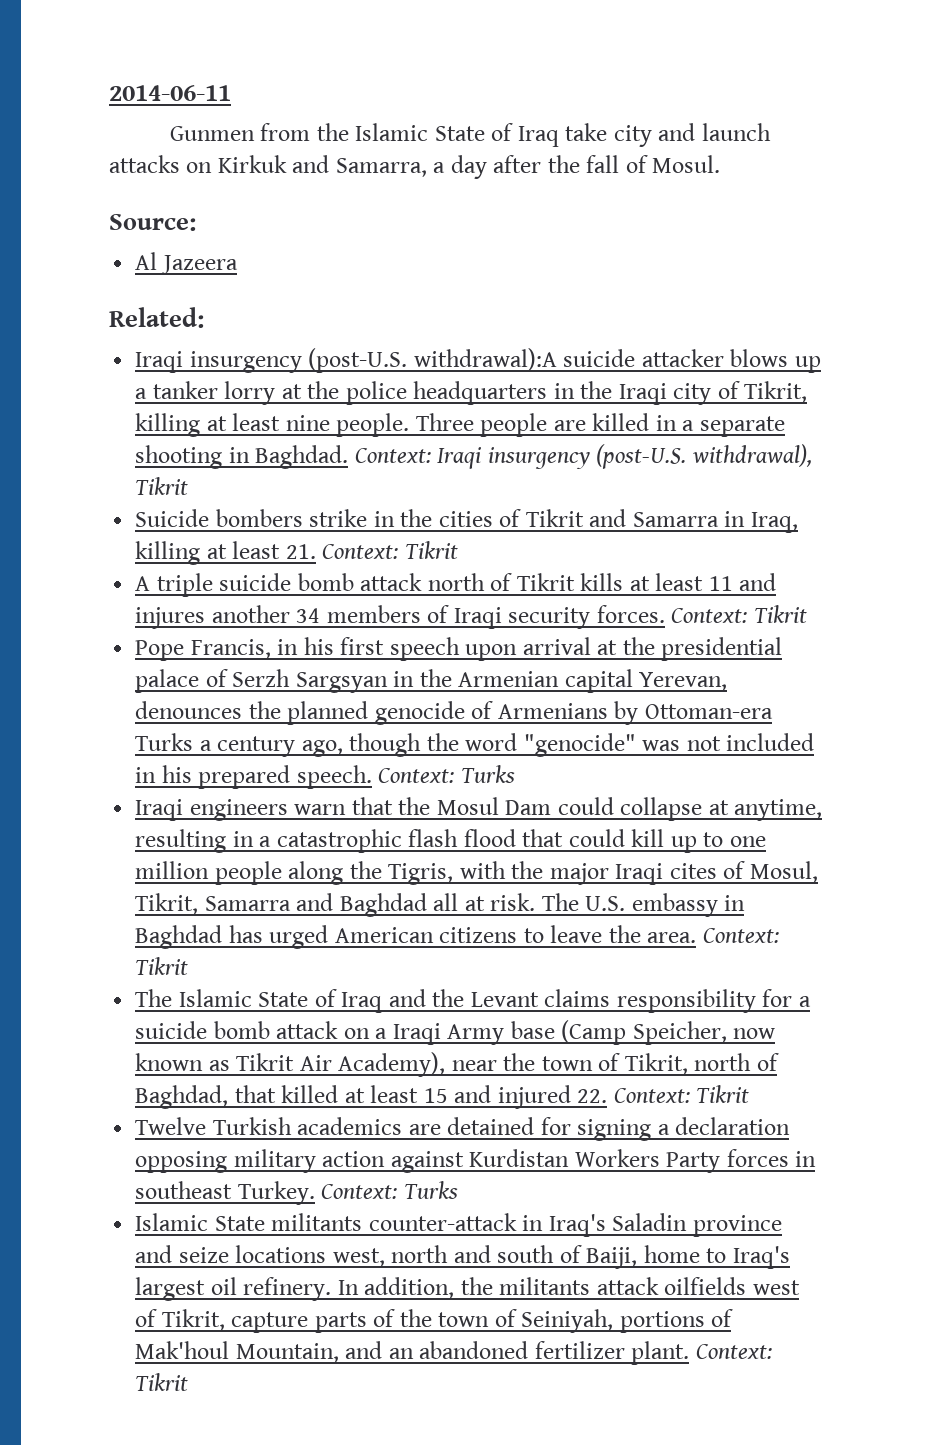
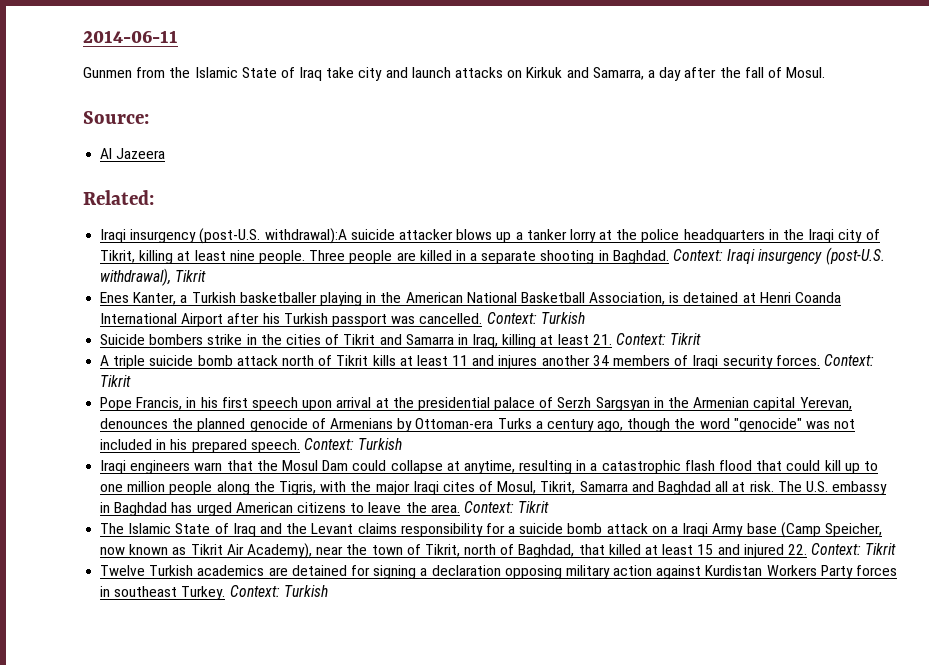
+ Enes Kanter, a Turkish basketballer playing in the American National Basketball Association, is detained at Henri Coanda International Airport after his Turkish passport was cancelled. Context: Turkish
- Pope Francis, in his first speech upon arrival at the presidential palace of Serzh Sargsyan in the Armenian capital Yerevan, denounces the planned genocide of Armenians by Ottoman-era Turks a century ago, though the word "genocide" was not included in his prepared speech. Context: Turks
+ Pope Francis, in his first speech upon arrival at the presidential palace of Serzh Sargsyan in the Armenian capital Yerevan, denounces the planned genocide of Armenians by Ottoman-era Turks a century ago, though the word "genocide" was not included in his prepared speech. Context: Turkish
- Twelve Turkish academics are detained for signing a declaration opposing military action against Kurdistan Workers Party forces in southeast Turkey. Context: Turks
- Islamic State militants counter-attack in Iraq's Saladin province and seize locations west, north and south of Baiji, home to Iraq's largest oil refinery. In addition, the militants attack oilfields west of Tikrit, capture parts of the town of Seiniyah, portions of Mak'houl Mountain, and an abandoned fertilizer plant. Context: Tikrit
+ Twelve Turkish academics are detained for signing a declaration opposing military action against Kurdistan Workers Party forces in southeast Turkey. Context: Turkish

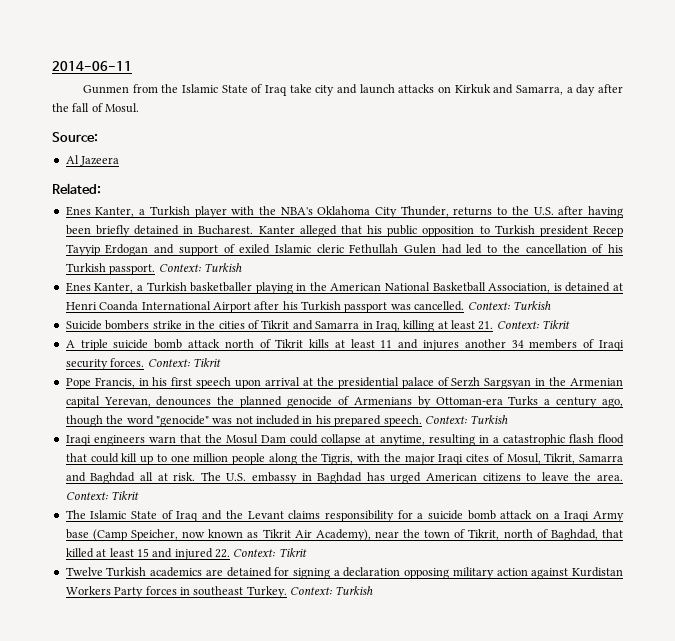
- Iraqi insurgency (post-U.S. withdrawal):A suicide attacker blows up a tanker lorry at the police headquarters in the Iraqi city of Tikrit, killing at least nine people. Three people are killed in a separate shooting in Baghdad. Context: Iraqi insurgency (post-U.S. withdrawal), Tikrit
+ Enes Kanter, a Turkish player with the NBA's Oklahoma City Thunder, returns to the U.S. after having been briefly detained in Bucharest. Kanter alleged that his public opposition to Turkish president Recep Tayyip Erdogan and support of exiled Islamic cleric Fethullah Gulen had led to the cancellation of his Turkish passport. Context: Turkish

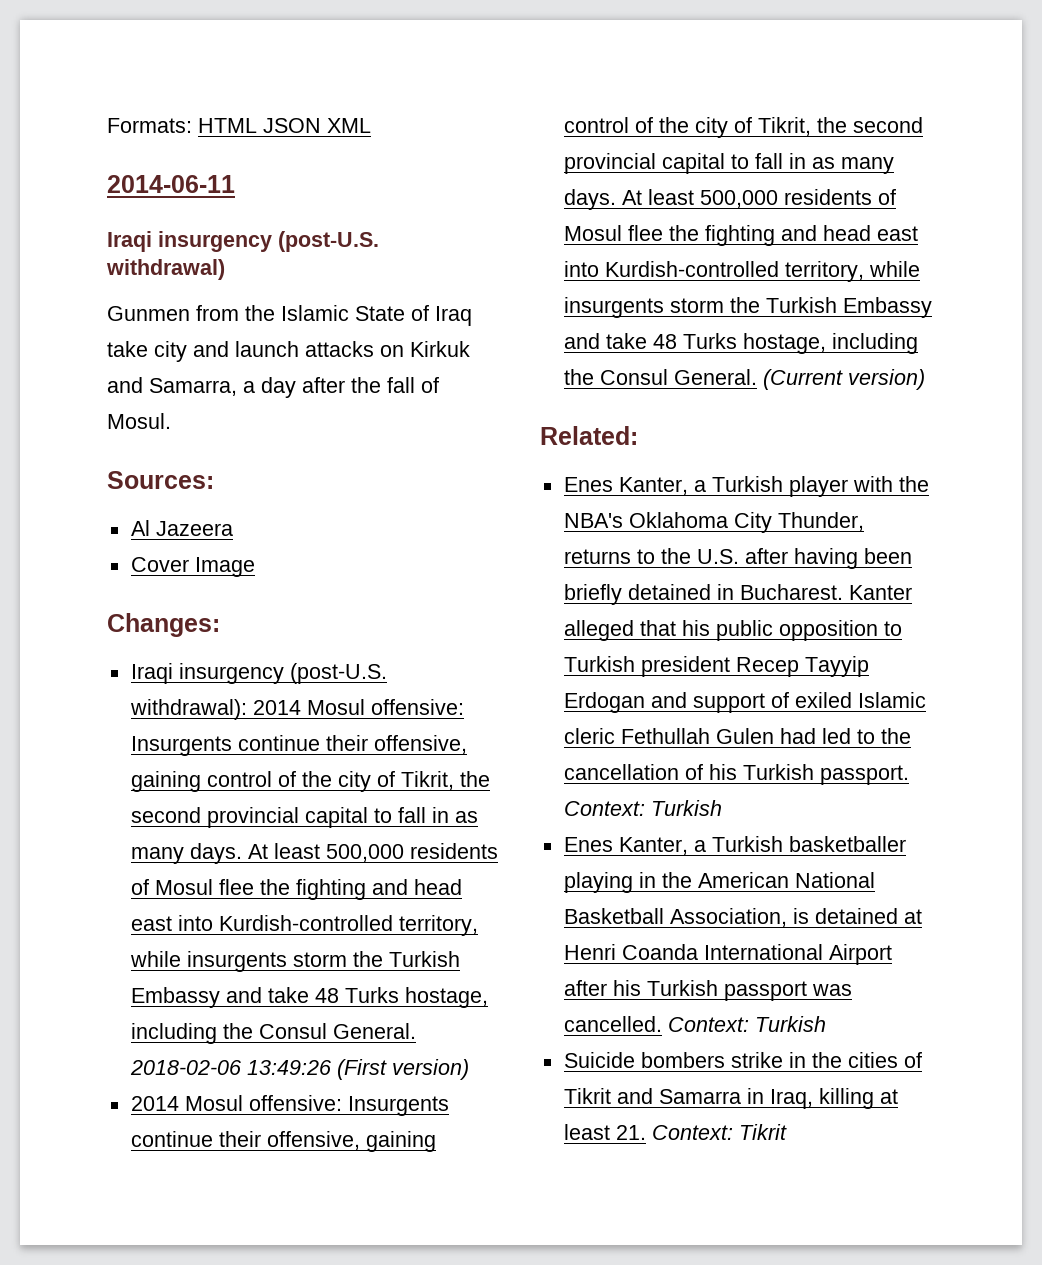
+ Formats: HTML JSON XML
  2014-06-11
+ Iraqi insurgency (post-U.S. withdrawal)
- Source:
+ Sources:
+ Cover Image
+ Changes:
+ Iraqi insurgency (post-U.S. withdrawal): 2014 Mosul offensive: Insurgents continue their offensive, gaining control of the city of Tikrit, the second provincial capital to fall in as many days. At least 500,000 residents of Mosul flee the fighting and head east into Kurdish-controlled territory, while insurgents storm the Turkish Embassy and take 48 Turks hostage, including the Consul General. 2018-02-06 13:49:26 (First version)
+ 2014 Mosul offensive: Insurgents continue their offensive, gaining control of the city of Tikrit, the second provincial capital to fall in as many days. At least 500,000 residents of Mosul flee the fighting and head east into Kurdish-controlled territory, while insurgents storm the Turkish Embassy and take 48 Turks hostage, including the Consul General. (Current version)
- A triple suicide bomb attack north of Tikrit kills at least 11 and injures another 34 members of Iraqi security forces. Context: Tikrit
- Pope Francis, in his first speech upon arrival at the presidential palace of Serzh Sargsyan in the Armenian capital Yerevan, denounces the planned genocide of Armenians by Ottoman-era Turks a century ago, though the word "genocide" was not included in his prepared speech. Context: Turkish
- Iraqi engineers warn that the Mosul Dam could collapse at anytime, resulting in a catastrophic flash flood that could kill up to one million people along the Tigris, with the major Iraqi cites of Mosul, Tikrit, Samarra and Baghdad all at risk. The U.S. embassy in Baghdad has urged American citizens to leave the area. Context: Tikrit
- The Islamic State of Iraq and the Levant claims responsibility for a suicide bomb attack on a Iraqi Army base (Camp Speicher, now known as Tikrit Air Academy), near the town of Tikrit, north of Baghdad, that killed at least 15 and injured 22. Context: Tikrit
- Twelve Turkish academics are detained for signing a declaration opposing military action against Kurdistan Workers Party forces in southeast Turkey. Context: Turkish

